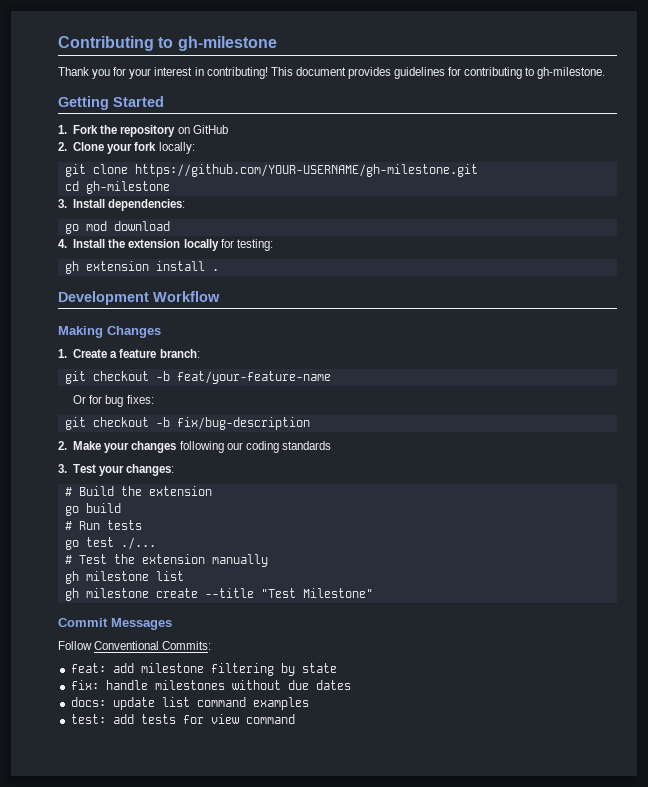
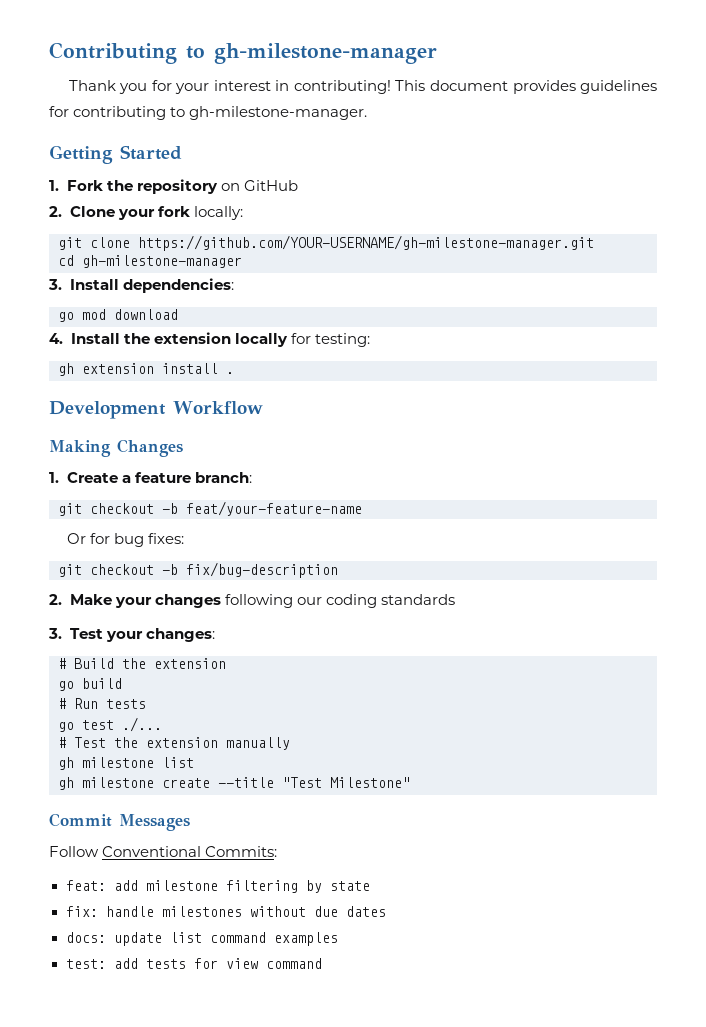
- Contributing to gh-milestone
+ Contributing to gh-milestone-manager
- This document provides guidelines for contributing to gh-milestone.
+ This document provides guidelines for contributing to gh-milestone-manager.
- git clone https://github.com/YOUR-USERNAME/gh-milestone.git
+ git clone https://github.com/YOUR-USERNAME/gh-milestone-manager.git
- cd gh-milestone
+ cd gh-milestone-manager

